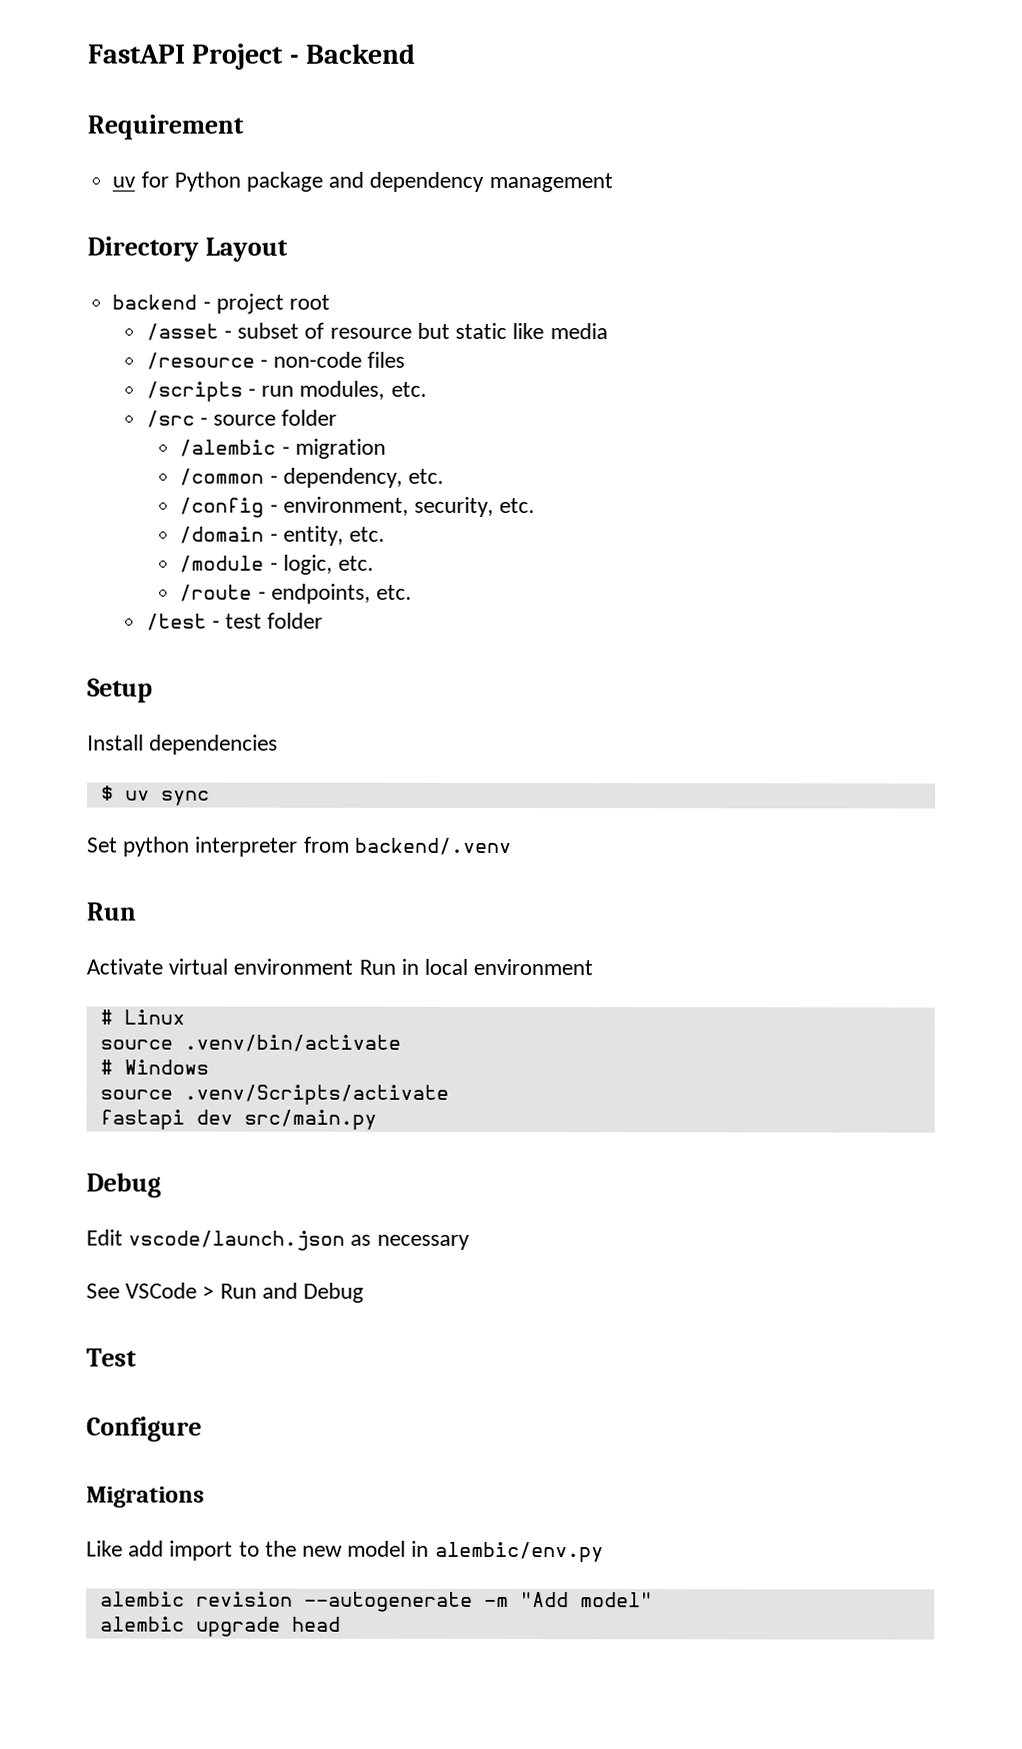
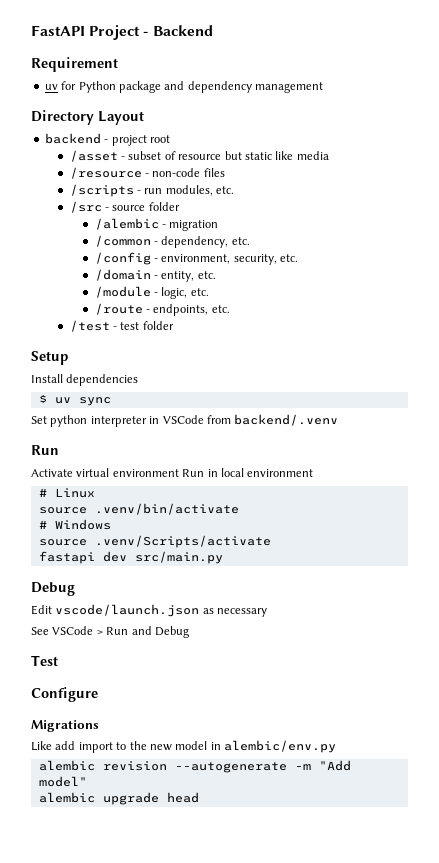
- Set python interpreter from backend/.venv
+ Set python interpreter in VSCode from backend/.venv

